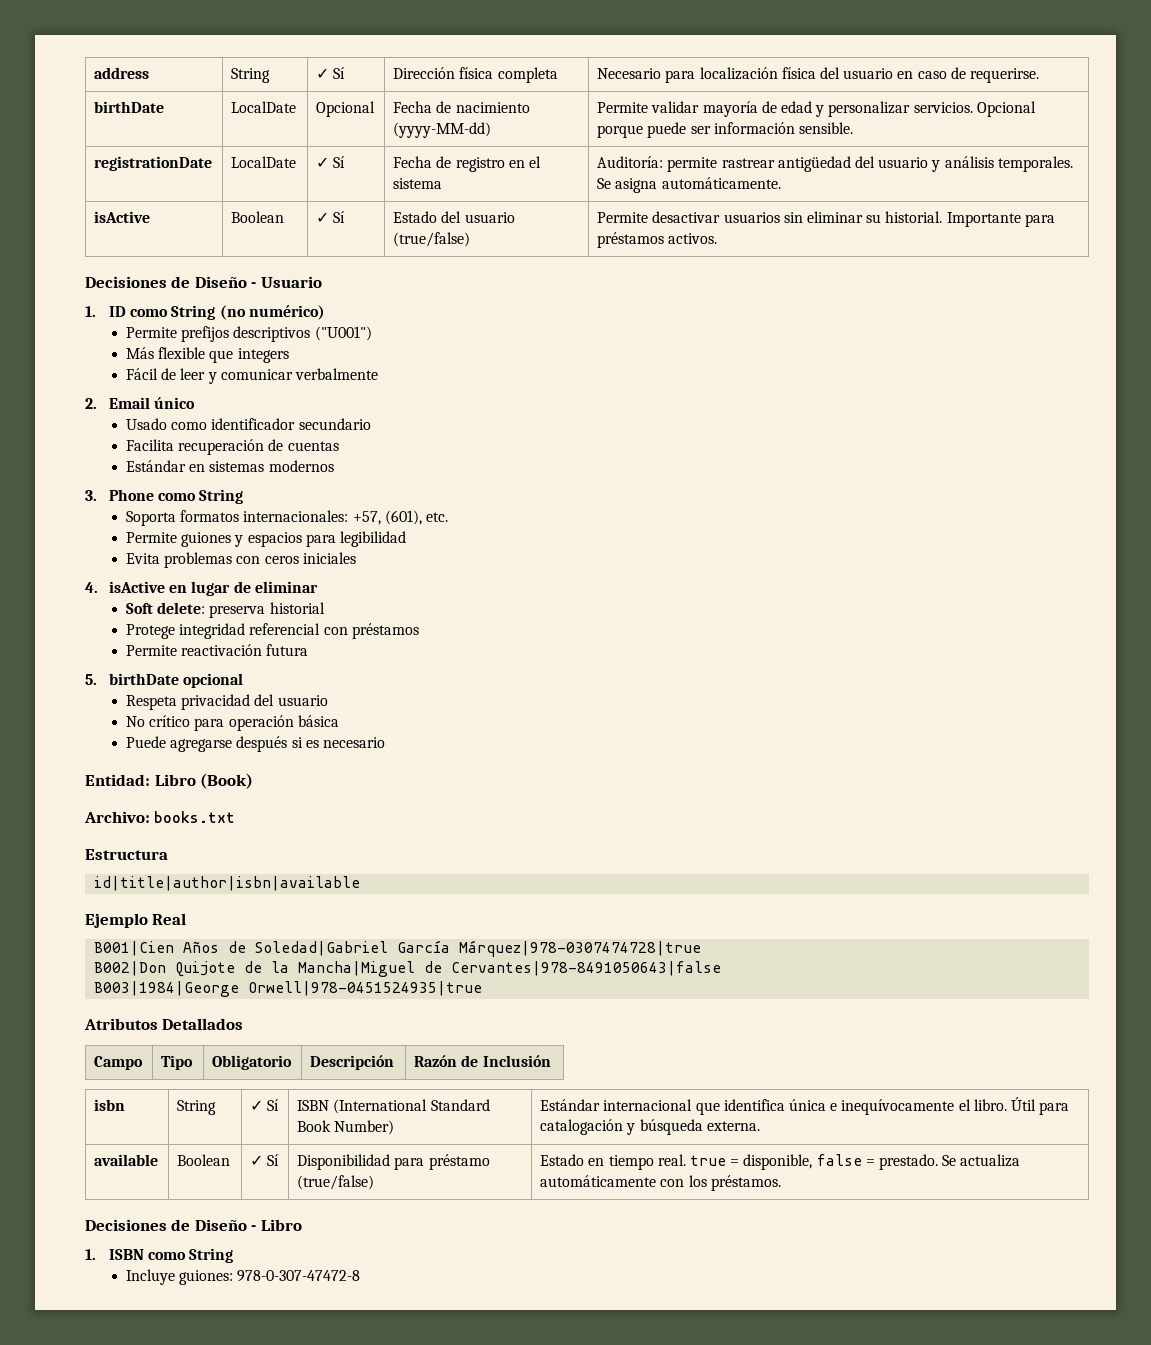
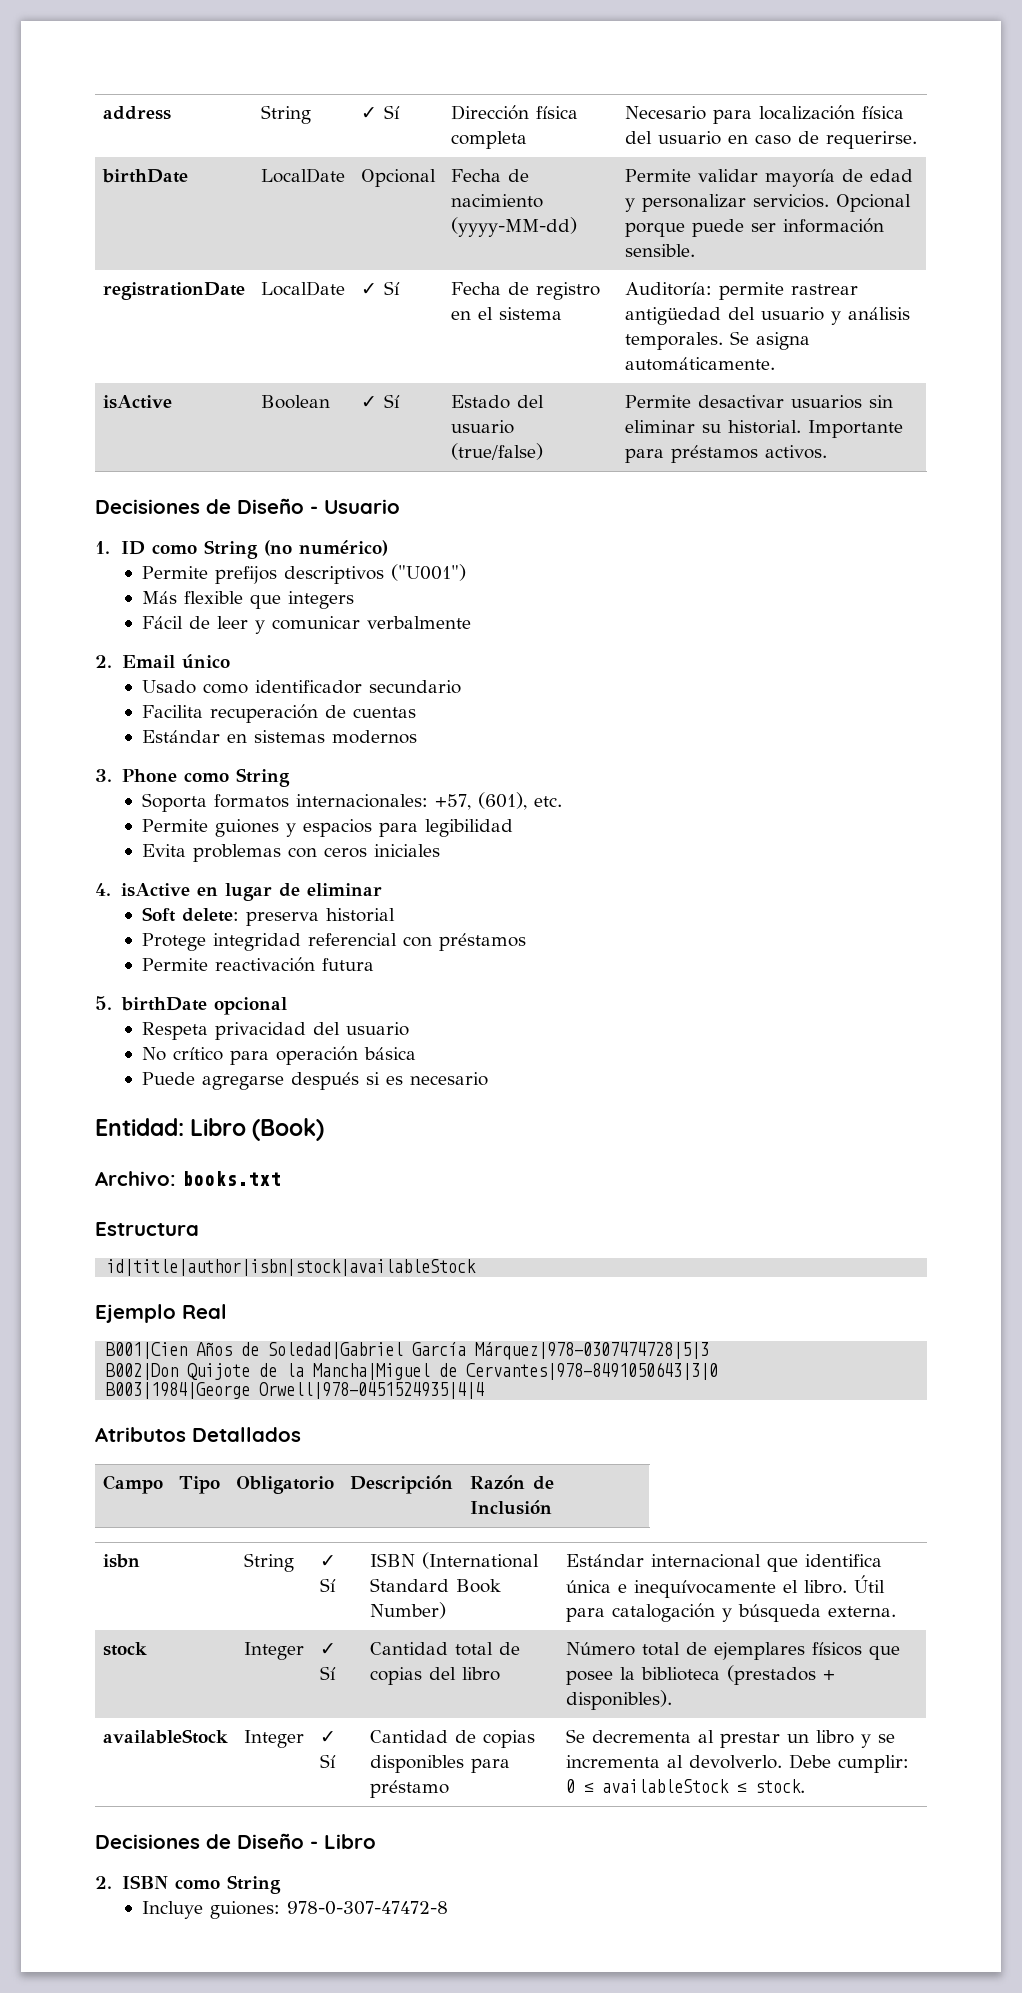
- id|title|author|isbn|available
+ id|title|author|isbn|stock|availableStock
- B001|Cien Años de Soledad|Gabriel García Márquez|978-0307474728|true
+ B001|Cien Años de Soledad|Gabriel García Márquez|978-0307474728|5|3
- B002|Don Quijote de la Mancha|Miguel de Cervantes|978-8491050643|false
+ B002|Don Quijote de la Mancha|Miguel de Cervantes|978-8491050643|3|0
- B003|1984|George Orwell|978-0451524935|true
+ B003|1984|George Orwell|978-0451524935|4|4
- available | Boolean | ✓ Sí | Disponibilidad para préstamo (true/false) | Estado en tiempo real. true = disponible, false = prestado. Se actualiza automáticamente con los préstamos.
+ stock | Integer | ✓ Sí | Cantidad total de copias del libro | Número total de ejemplares físicos que posee la biblioteca (prestados + disponibles).
+ availableStock | Integer | ✓ Sí | Cantidad de copias disponibles para préstamo | Se decrementa al prestar un libro y se incrementa al devolverlo. Debe cumplir: 0 ≤ availableStock ≤ stock.
- 1. ISBN como String
+ 2. ISBN como String

